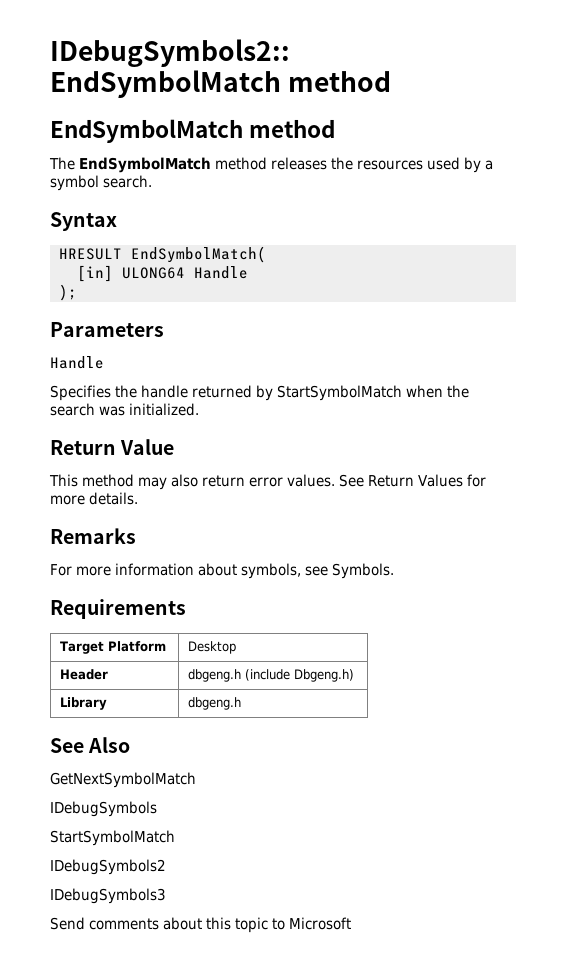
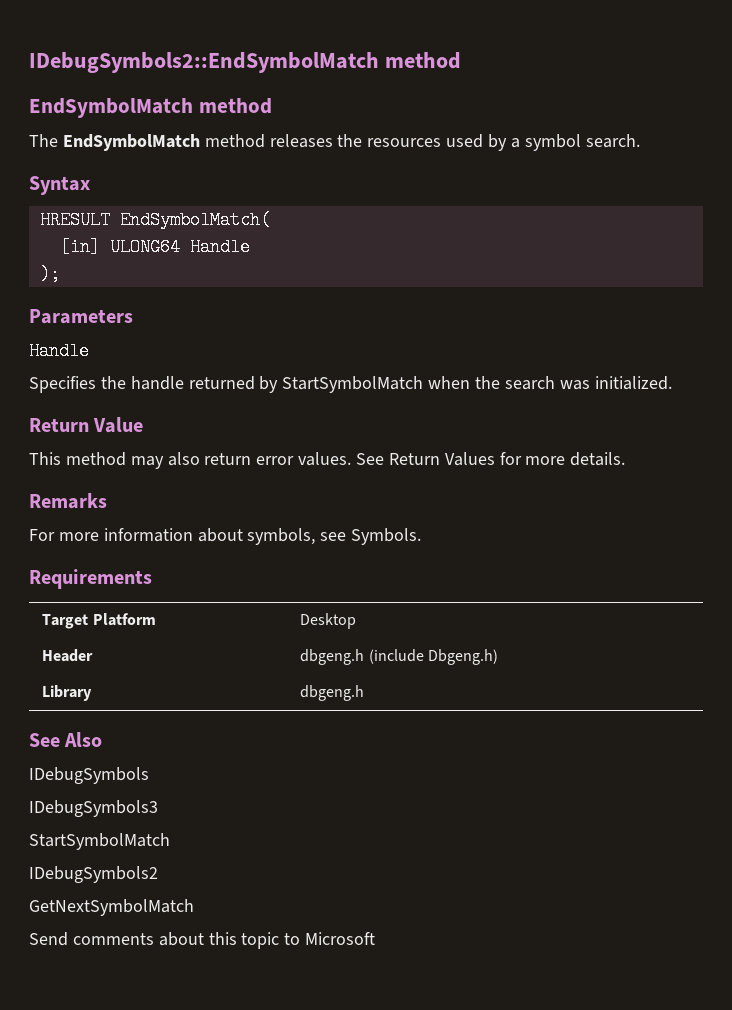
- GetNextSymbolMatch
  IDebugSymbols
+ IDebugSymbols3
- IDebugSymbols3
+ GetNextSymbolMatch

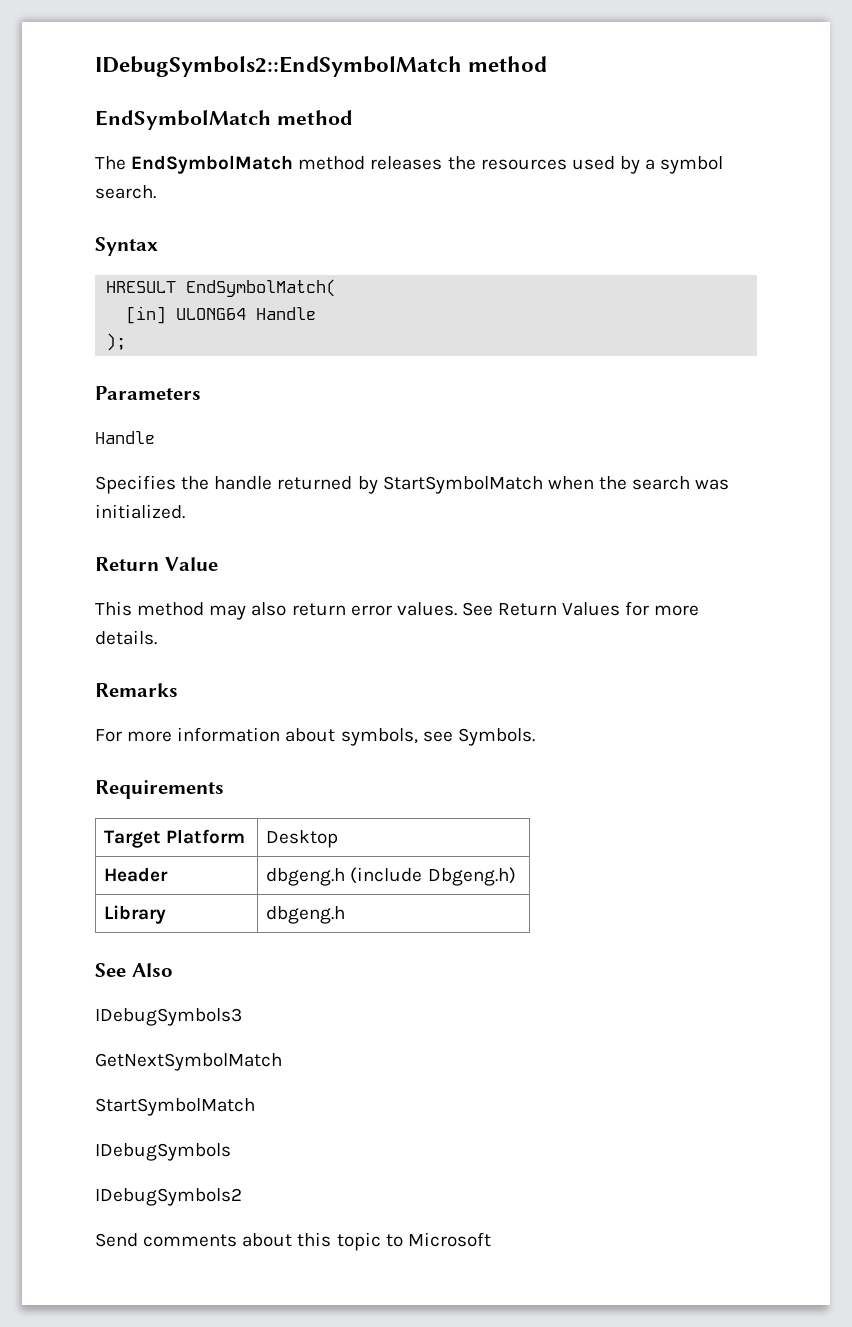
+ IDebugSymbols3
+ GetNextSymbolMatch
+ StartSymbolMatch
  IDebugSymbols
- IDebugSymbols3
- StartSymbolMatch
- GetNextSymbolMatch

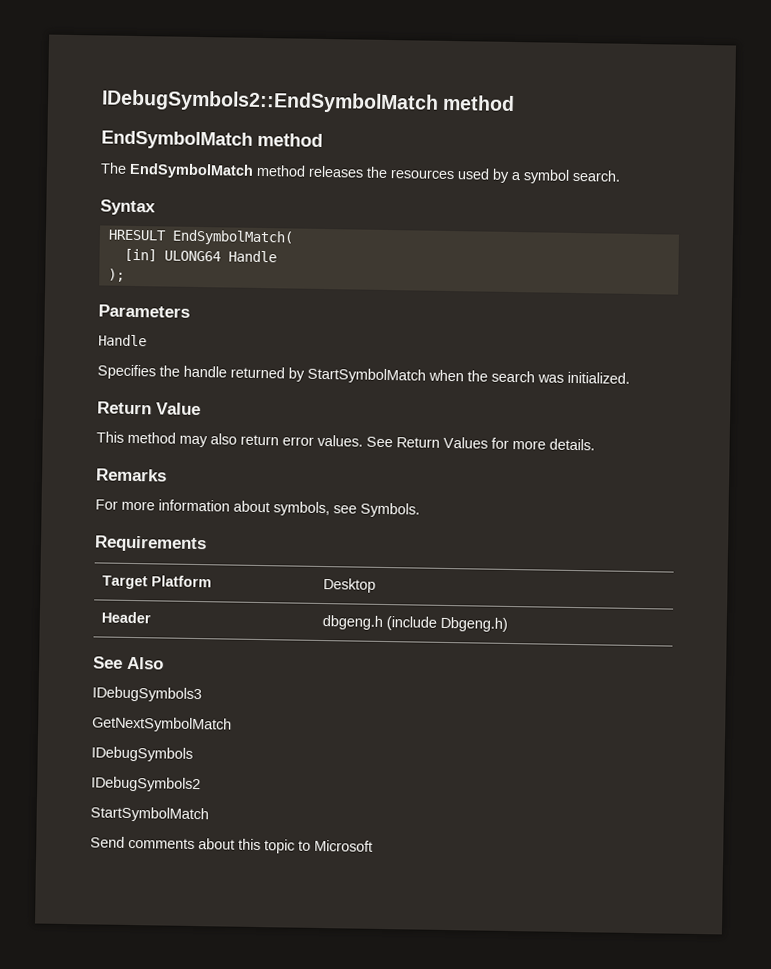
- Library | dbgeng.h
  GetNextSymbolMatch
- StartSymbolMatch
  IDebugSymbols2
+ StartSymbolMatch

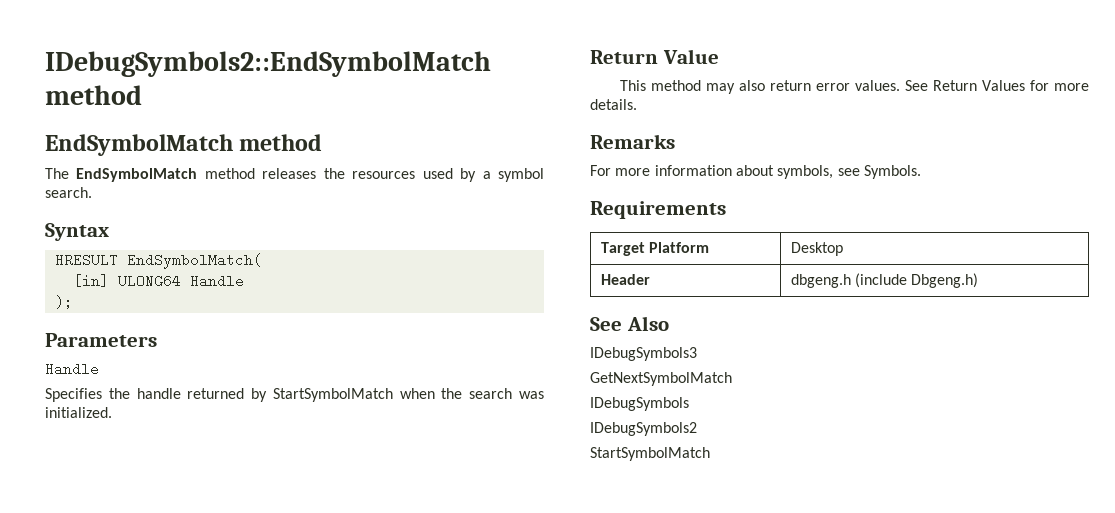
- Send comments about this topic to Microsoft

